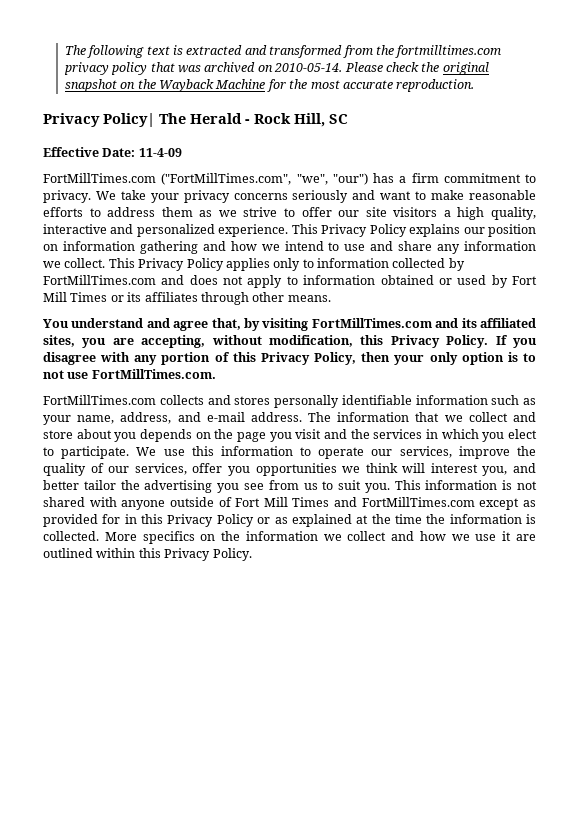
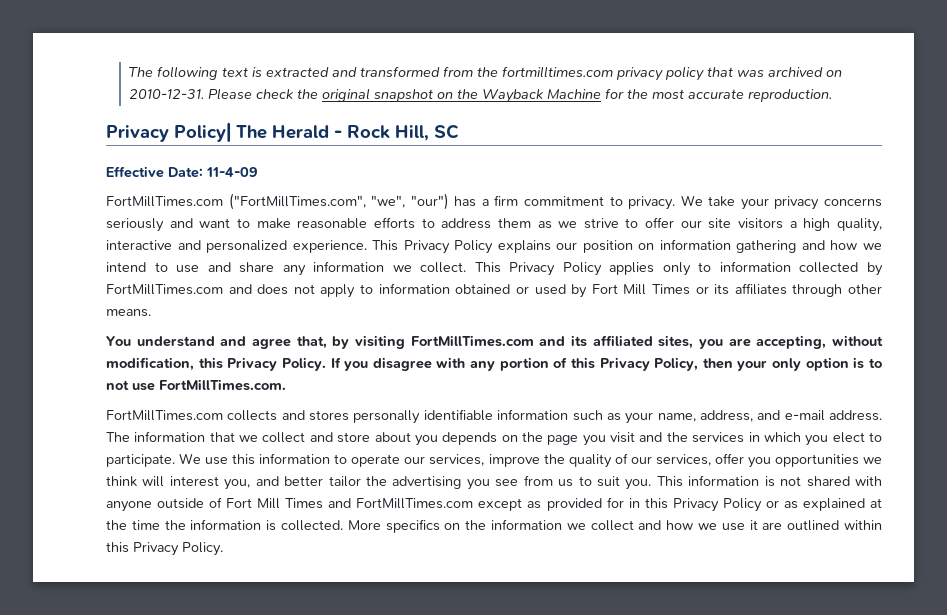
- The following text is extracted and transformed from the fortmilltimes.com privacy policy that was archived on 2010-05-14.
+ The following text is extracted and transformed from the fortmilltimes.com privacy policy that was archived on 2010-12-31.

